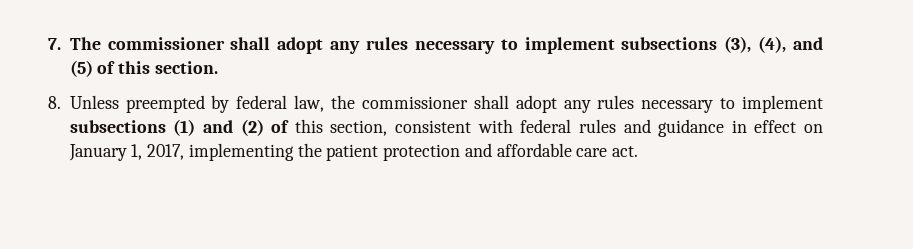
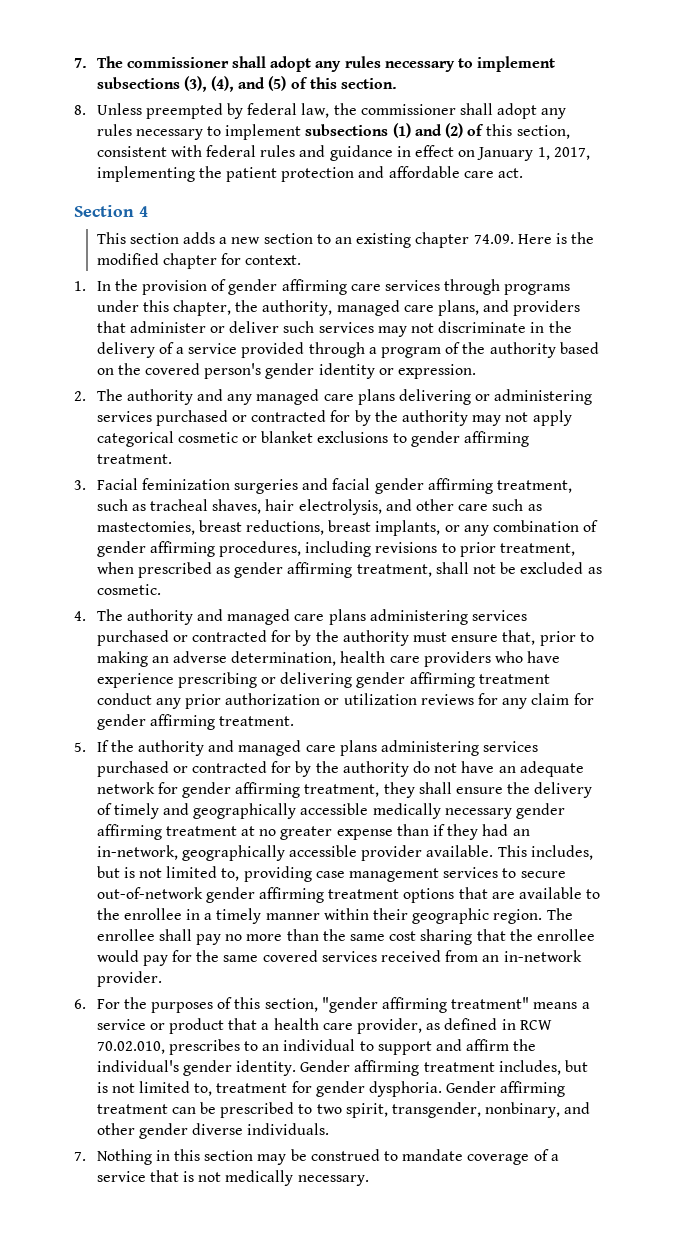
+ Section 4
+ This section adds a new section to an existing chapter 74.09. Here is the modified chapter for context.
+ 1. In the provision of gender affirming care services through programs under this chapter, the authority, managed care plans, and providers that administer or deliver such services may not discriminate in the delivery of a service provided through a program of the authority based on the covered person's gender identity or expression.
+ 2. The authority and any managed care plans delivering or administering services purchased or contracted for by the authority may not apply categorical cosmetic or blanket exclusions to gender affirming treatment.
+ 3. Facial feminization surgeries and facial gender affirming treatment, such as tracheal shaves, hair electrolysis, and other care such as mastectomies, breast reductions, breast implants, or any combination of gender affirming procedures, including revisions to prior treatment, when prescribed as gender affirming treatment, shall not be excluded as cosmetic.
+ 4. The authority and managed care plans administering services purchased or contracted for by the authority must ensure that, prior to making an adverse determination, health care providers who have experience prescribing or delivering gender affirming treatment conduct any prior authorization or utilization reviews for any claim for gender affirming treatment.
+ 5. If the authority and managed care plans administering services purchased or contracted for by the authority do not have an adequate network for gender affirming treatment, they shall ensure the delivery of timely and geographically accessible medically necessary gender affirming treatment at no greater expense than if they had an in-network, geographically accessible provider available. This includes, but is not limited to, providing case management services to secure out-of-network gender affirming treatment options that are available to the enrollee in a timely manner within their geographic region. The enrollee shall pay no more than the same cost sharing that the enrollee would pay for the same covered services received from an in-network provider.
+ 6. For the purposes of this section, "gender affirming treatment" means a service or product that a health care provider, as defined in RCW 70.02.010, prescribes to an individual to support and affirm the individual's gender identity. Gender affirming treatment includes, but is not limited to, treatment for gender dysphoria. Gender affirming treatment can be prescribed to two spirit, transgender, nonbinary, and other gender diverse individuals.
+ 7. Nothing in this section may be construed to mandate coverage of a service that is not medically necessary.

